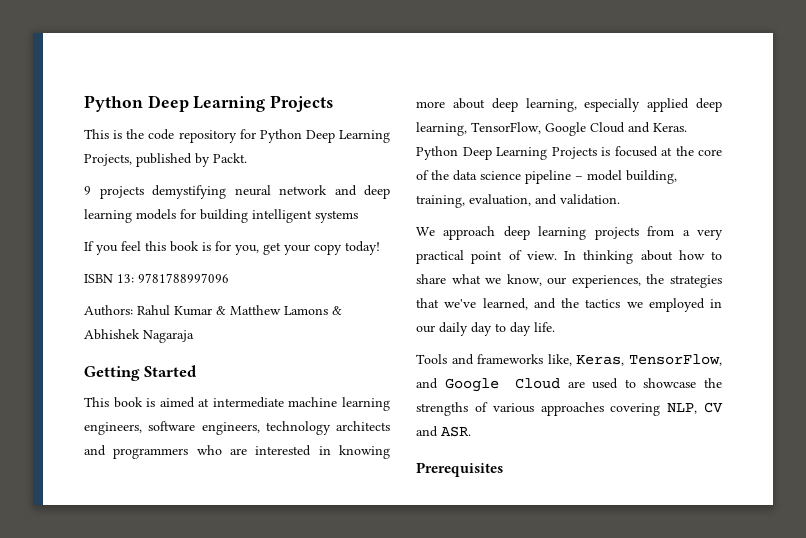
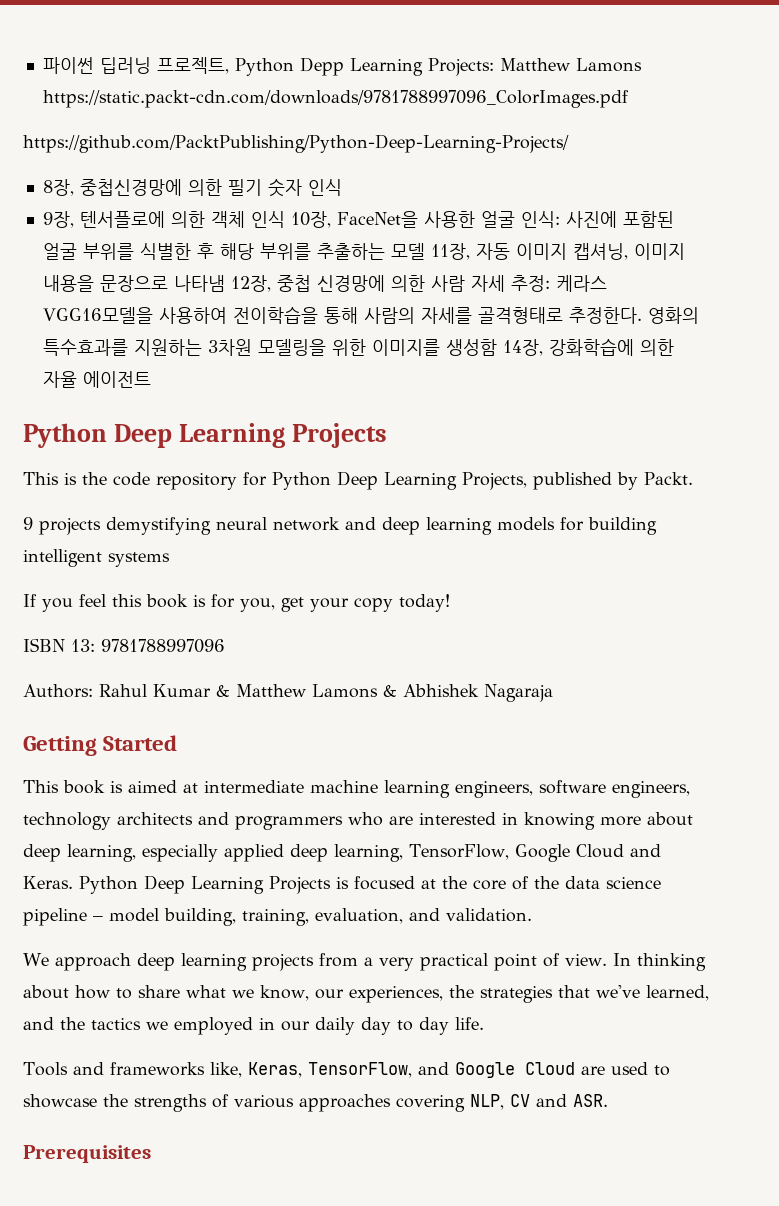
+ 파이썬 딥러닝 프로젝트, Python Depp Learning Projects: Matthew Lamons https://static.packt-cdn.com/downloads/9781788997096_ColorImages.pdf
+ https://github.com/PacktPublishing/Python-Deep-Learning-Projects/
+ 8장, 중첩신경망에 의한 필기 숫자 인식
+ 9장, 텐서플로에 의한 객체 인식 10장, FaceNet을 사용한 얼굴 인식: 사진에 포함된 얼굴 부위를 식별한 후 해당 부위를 추출하는 모델 11장, 자동 이미지 캡셔닝, 이미지 내용을 문장으로 나타냄 12장, 중첩 신경망에 의한 사람 자세 추정: 케라스 VGG16모델을 사용하여 전이학습을 통해 사람의 자세를 골격형태로 추정한다. 영화의 특수효과를 지원하는 3차원 모델링을 위한 이미지를 생성함 14장, 강화학습에 의한 자율 에이전트

